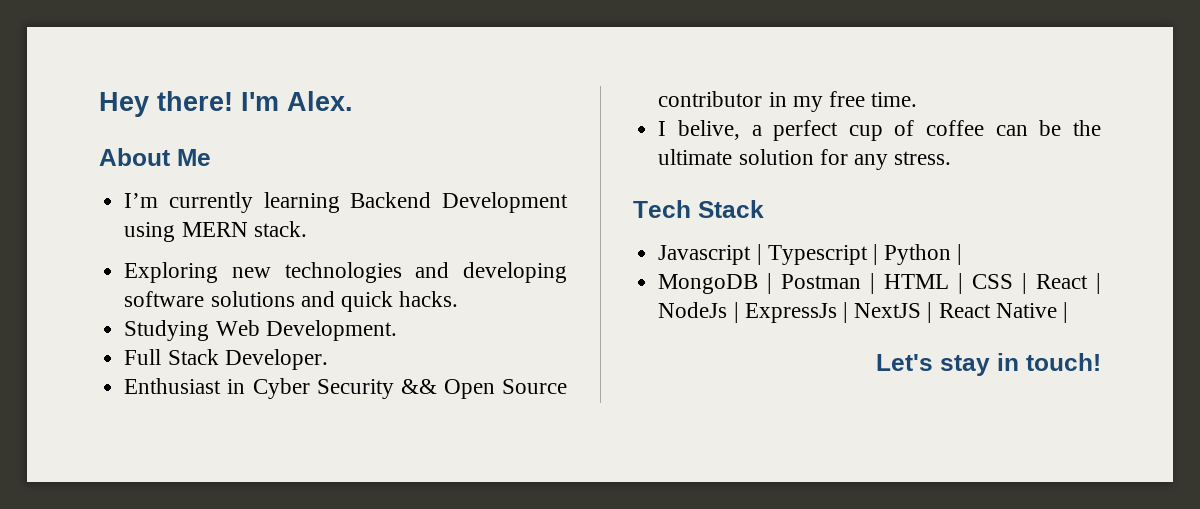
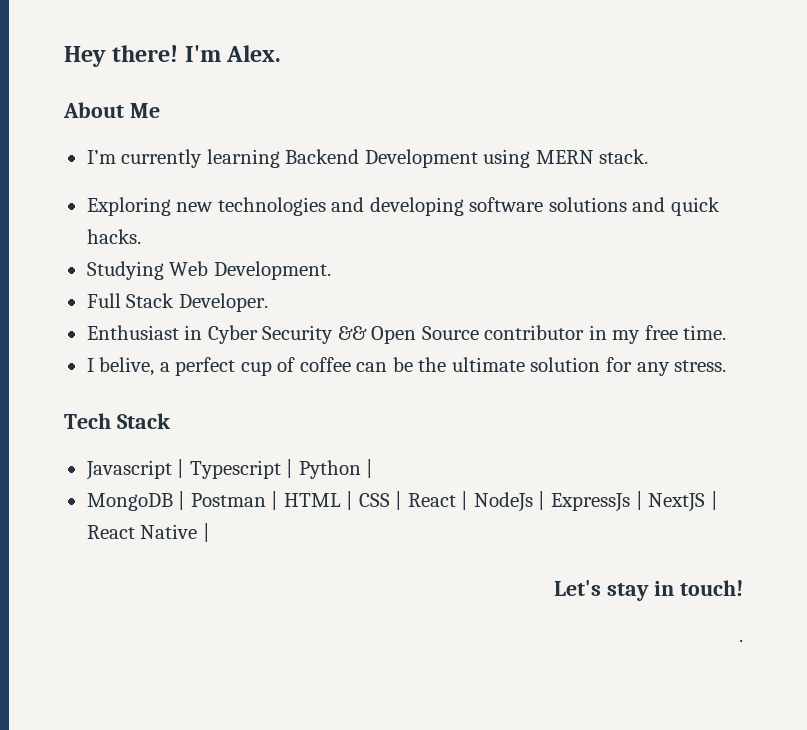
+ .

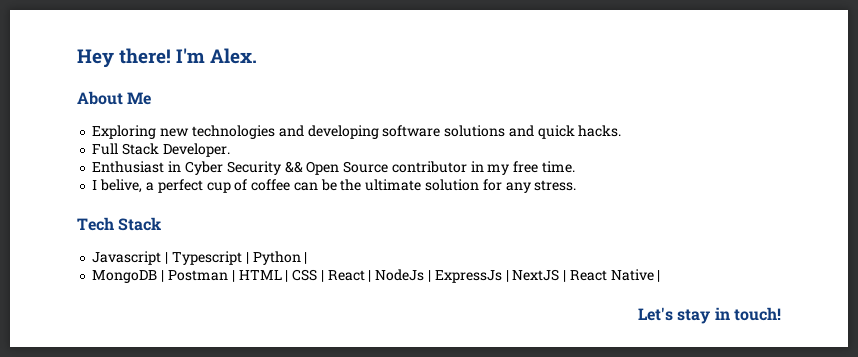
- I’m currently learning Backend Development using MERN stack.
- Studying Web Development.
- .

